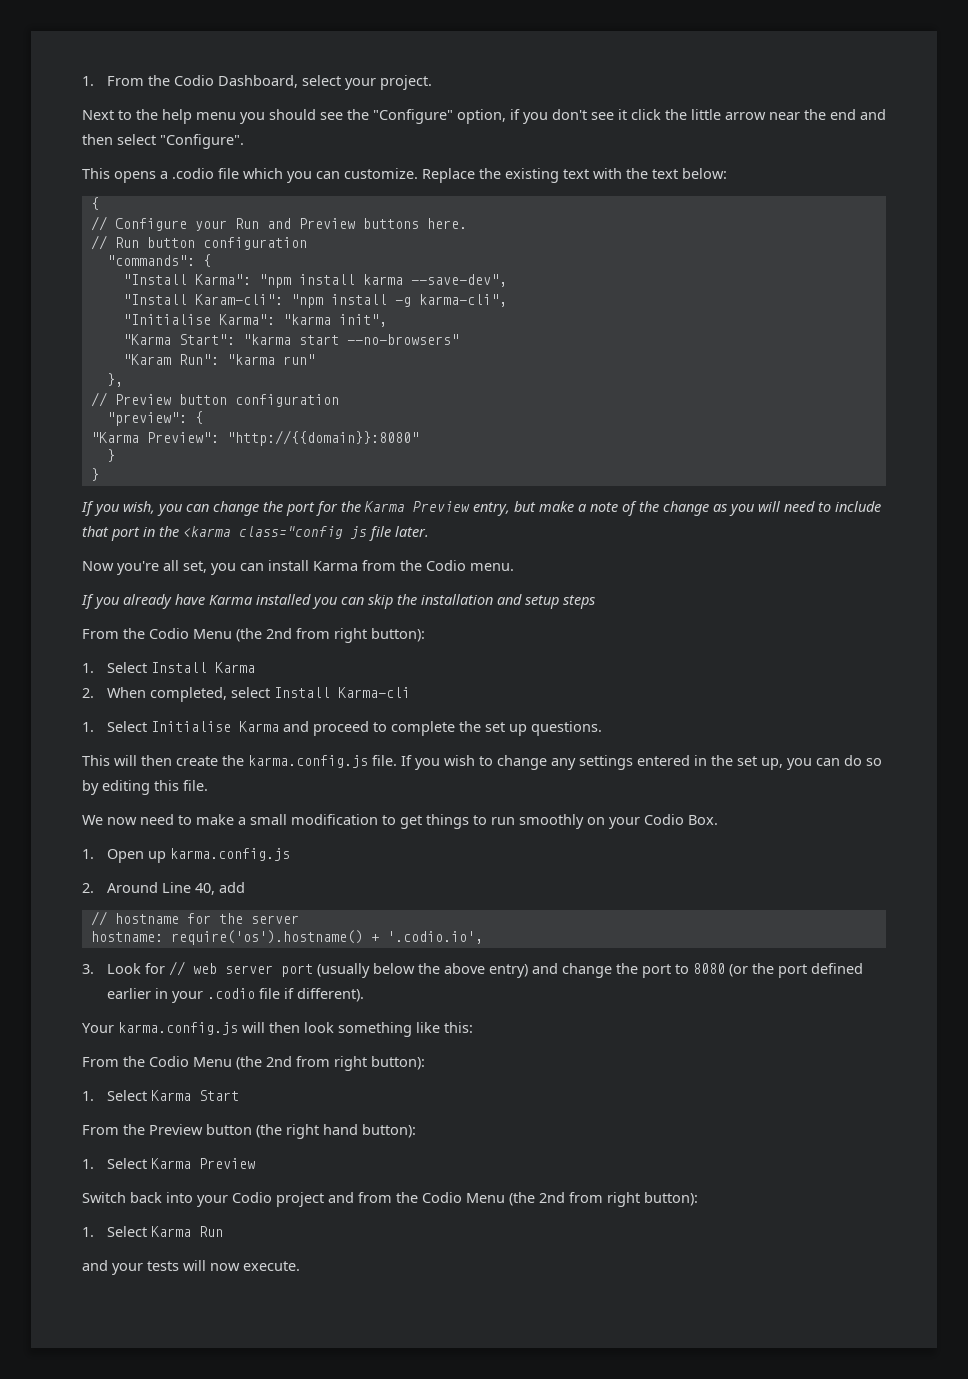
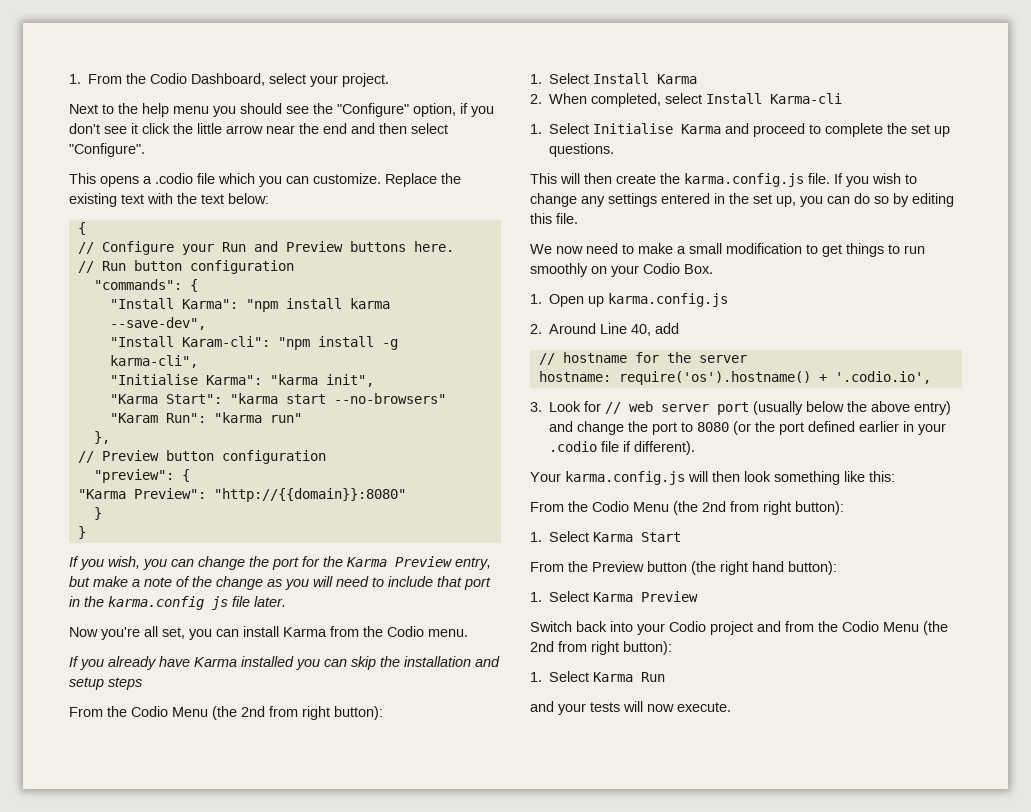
- If you wish, you can change the port for the Karma Preview entry, but make a note of the change as you will need to include that port in the <karma class="config js file later.
+ If you wish, you can change the port for the Karma Preview entry, but make a note of the change as you will need to include that port in the karma.config js file later.

